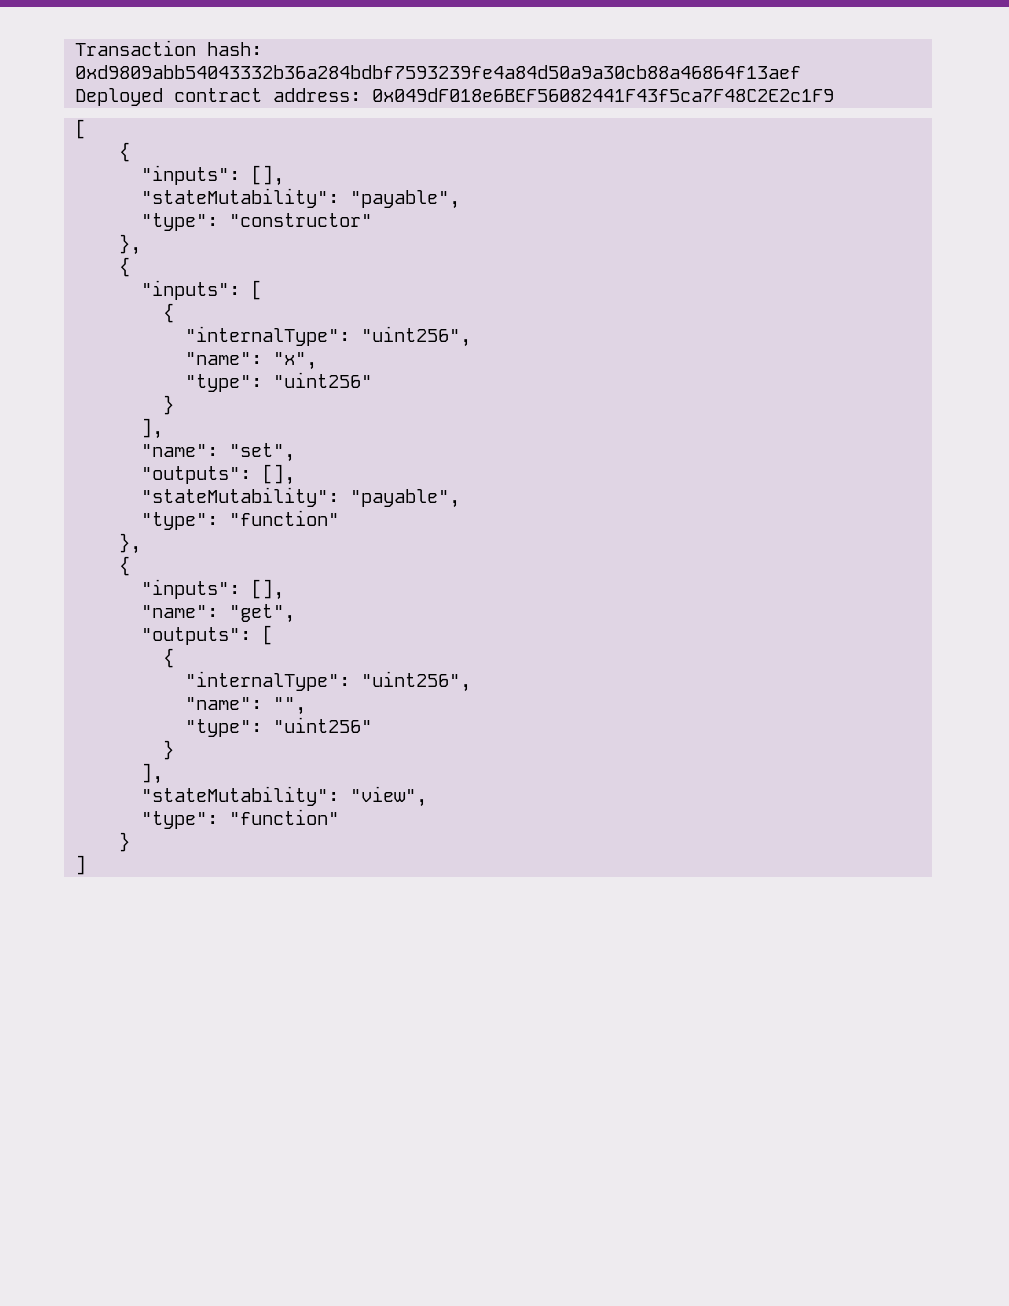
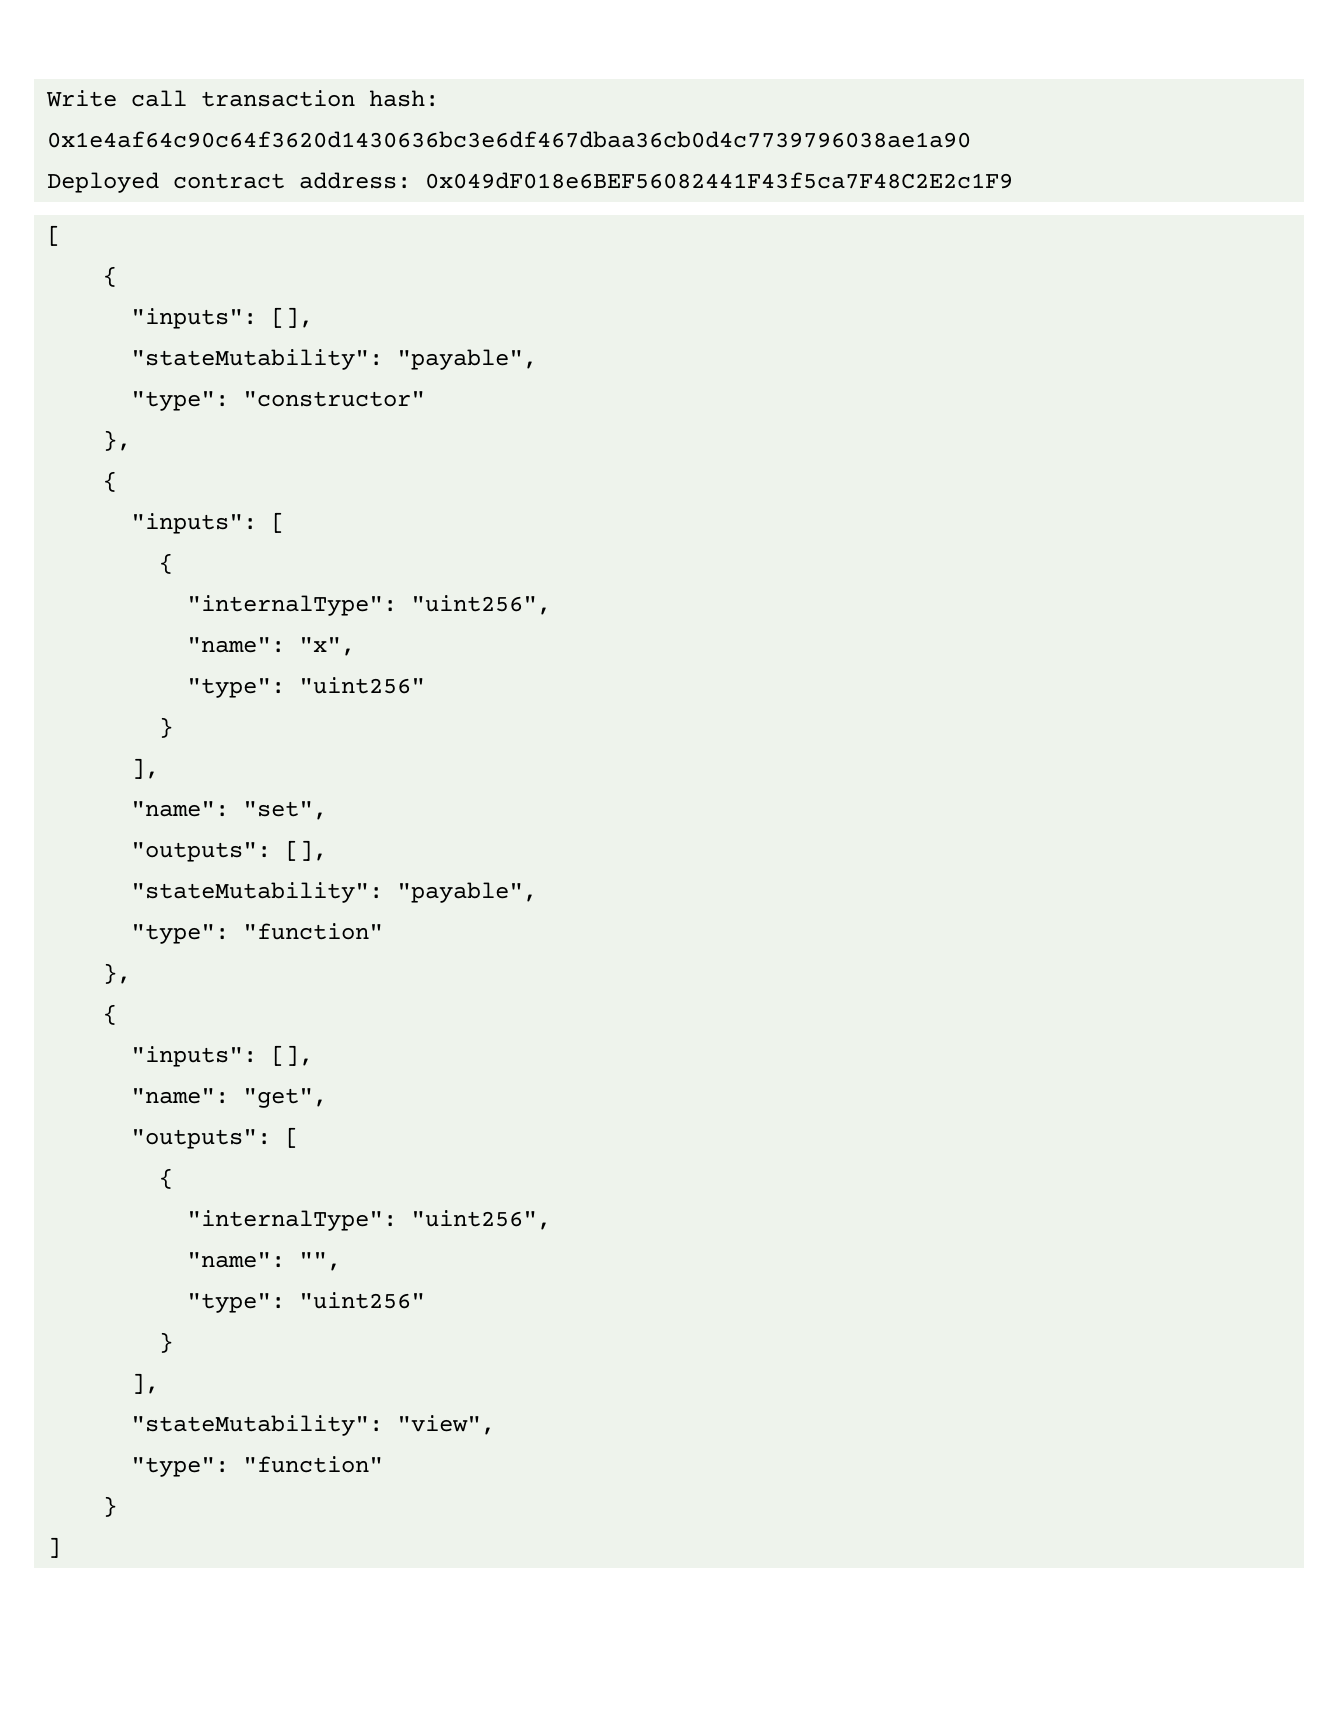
- Transaction hash: 0xd9809abb54043332b36a284bdbf7593239fe4a84d50a9a30cb88a46864f13aef
+ Write call transaction hash: 0x1e4af64c90c64f3620d1430636bc3e6df467dbaa36cb0d4c7739796038ae1a90

